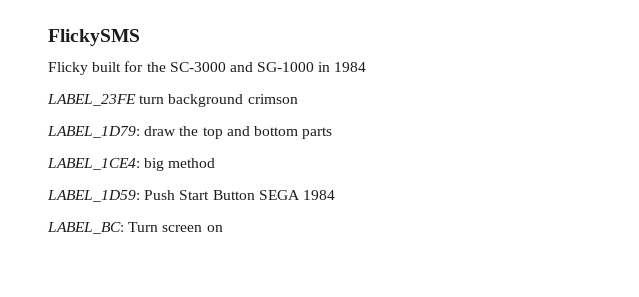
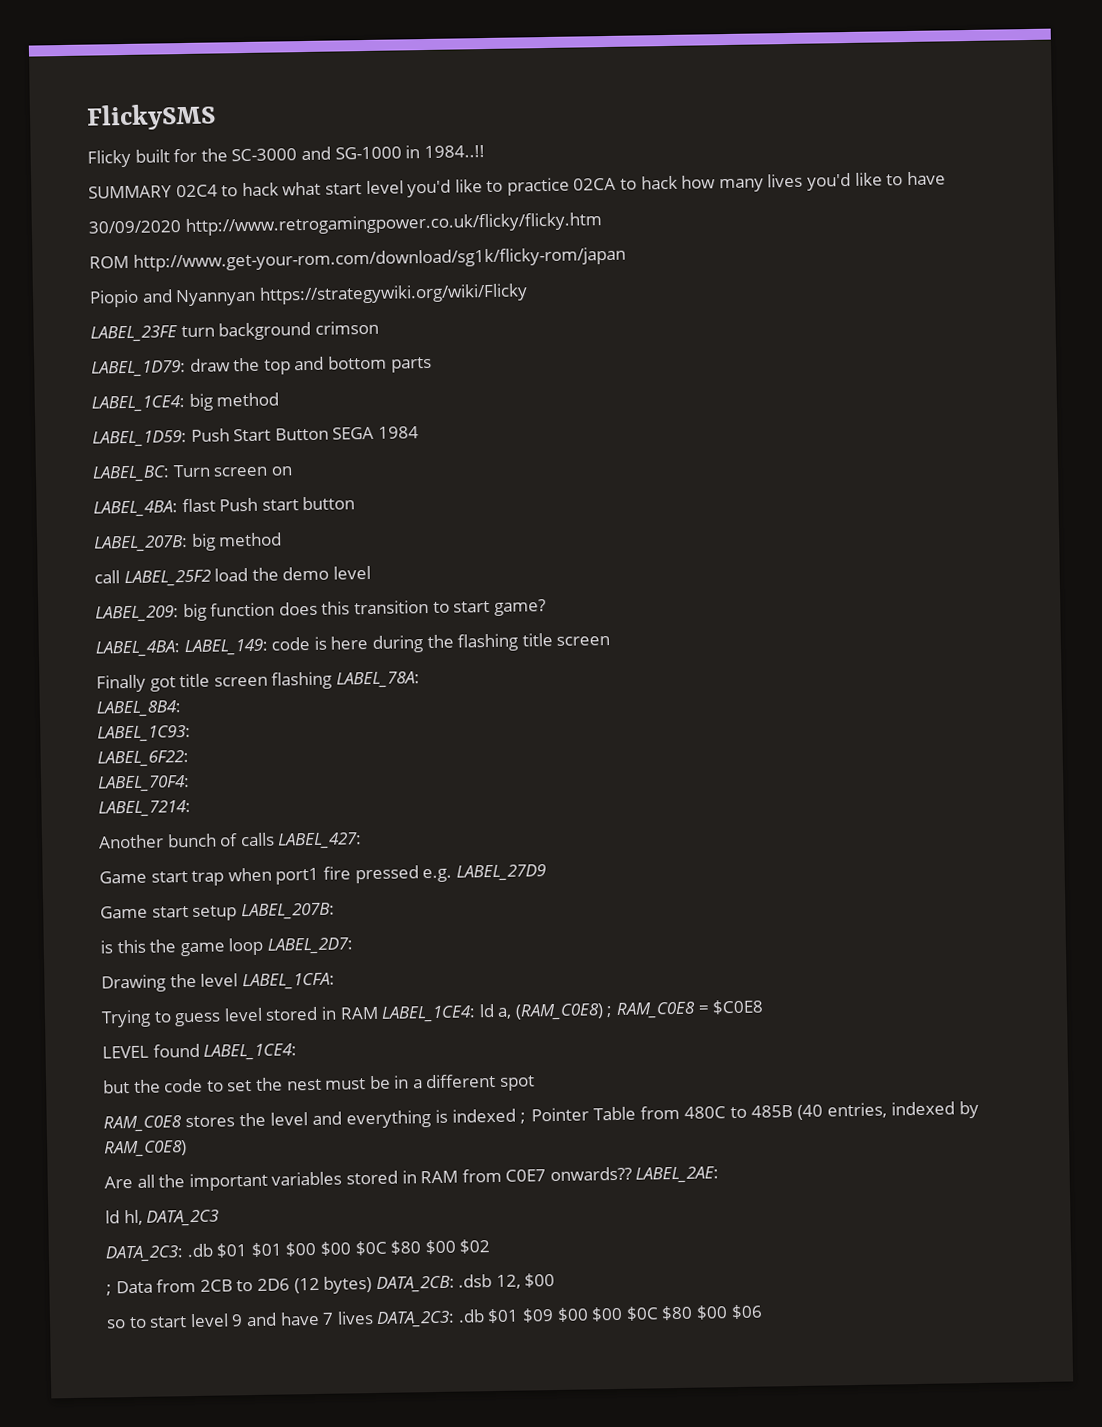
- Flicky built for the SC-3000 and SG-1000 in 1984
+ Flicky built for the SC-3000 and SG-1000 in 1984..!!
+ SUMMARY 02C4 to hack what start level you'd like to practice 02CA to hack how many lives you'd like to have
+ 30/09/2020 http://www.retrogamingpower.co.uk/flicky/flicky.htm
+ ROM http://www.get-your-rom.com/download/sg1k/flicky-rom/japan
+ Piopio and Nyannyan https://strategywiki.org/wiki/Flicky
+ LABEL_4BA: flast Push start button
+ LABEL_207B: big method
+ call LABEL_25F2 load the demo level
+ LABEL_209: big function does this transition to start game?
+ LABEL_4BA: LABEL_149: code is here during the flashing title screen
+ Finally got title screen flashing LABEL_78A:
+ LABEL_8B4:
+ LABEL_1C93:
+ LABEL_6F22:
+ LABEL_70F4:
+ LABEL_7214:
+ Another bunch of calls LABEL_427:
+ Game start trap when port1 fire pressed e.g. LABEL_27D9
+ Game start setup LABEL_207B:
+ is this the game loop LABEL_2D7:
+ Drawing the level LABEL_1CFA:
+ Trying to guess level stored in RAM LABEL_1CE4: ld a, (RAM_C0E8) ; RAM_C0E8 = $C0E8
+ LEVEL found LABEL_1CE4:
+ but the code to set the nest must be in a different spot
+ RAM_C0E8 stores the level and everything is indexed ; Pointer Table from 480C to 485B (40 entries, indexed by RAM_C0E8)
+ Are all the important variables stored in RAM from C0E7 onwards?? LABEL_2AE:
+ ld hl, DATA_2C3
+ DATA_2C3: .db $01 $01 $00 $00 $0C $80 $00 $02
+ ; Data from 2CB to 2D6 (12 bytes) DATA_2CB: .dsb 12, $00
+ so to start level 9 and have 7 lives DATA_2C3: .db $01 $09 $00 $00 $0C $80 $00 $06

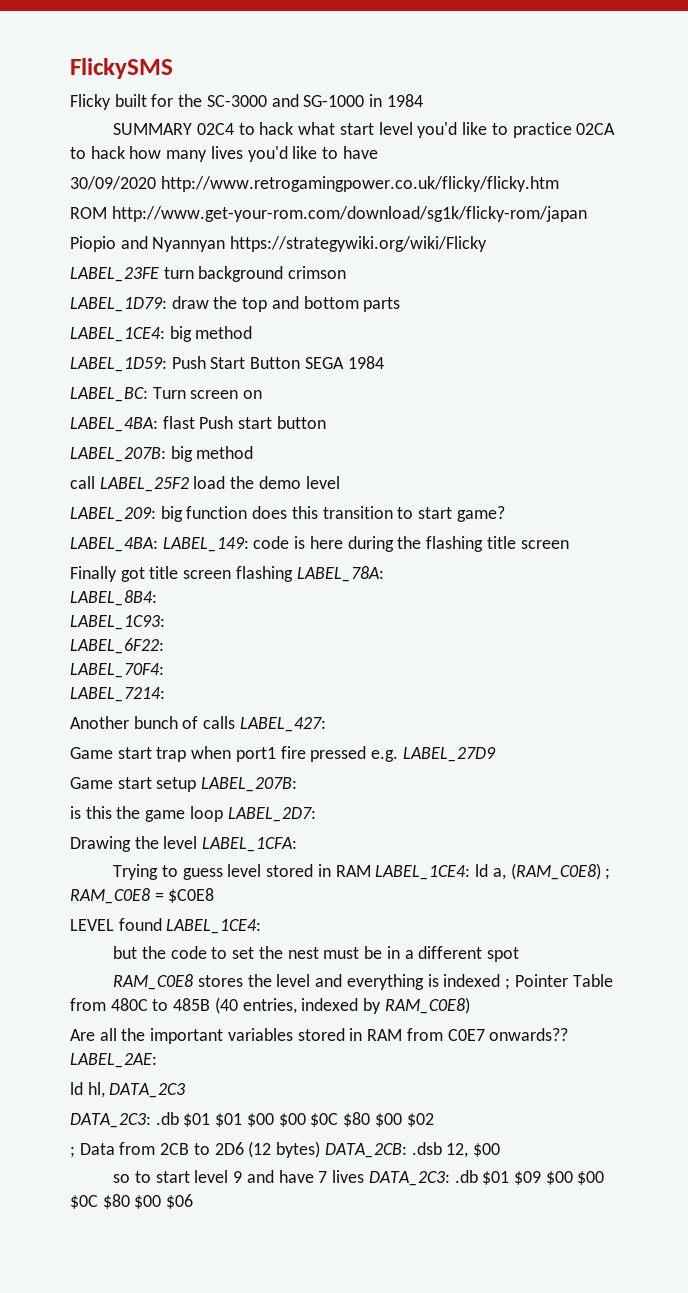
- Flicky built for the SC-3000 and SG-1000 in 1984..!!
+ Flicky built for the SC-3000 and SG-1000 in 1984

